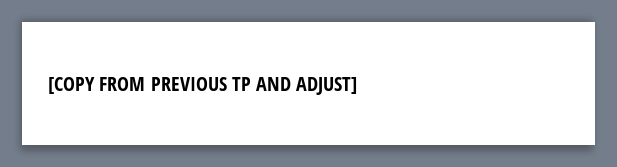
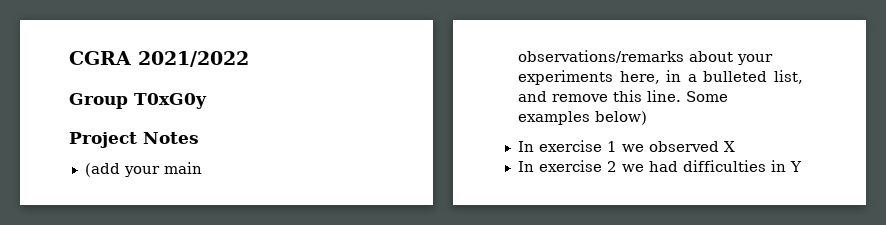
- [COPY FROM PREVIOUS TP AND ADJUST]
+ CGRA 2021/2022
+ Group T0xG0y
+ Project Notes
+ (add your main observations/remarks about your experiments here, in a bulleted list, and remove this line. Some examples below)
+ In exercise 1 we observed X
+ In exercise 2 we had difficulties in Y

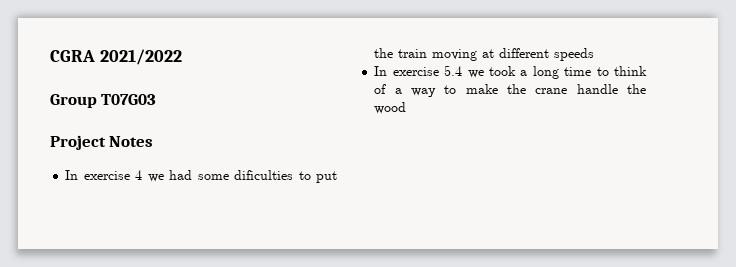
- Group T0xG0y
+ Group T07G03
- (add your main observations/remarks about your experiments here, in a bulleted list, and remove this line. Some examples below)
- In exercise 1 we observed X
- In exercise 2 we had difficulties in Y
+ In exercise 4 we had some dificulties to put the train moving at different speeds
+ In exercise 5.4 we took a long time to think of a way to make the crane handle the wood

